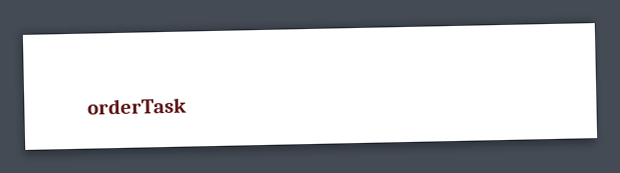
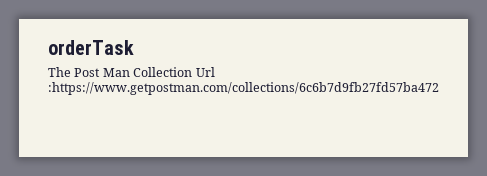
+ The Post Man Collection Url :https://www.getpostman.com/collections/6c6b7d9fb27fd57ba472

